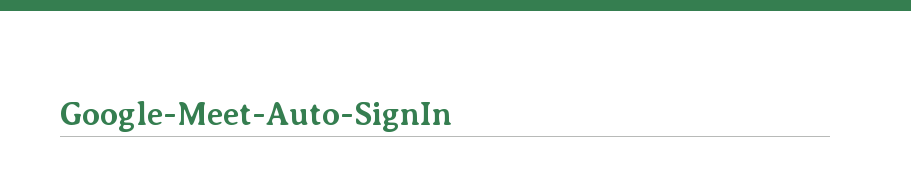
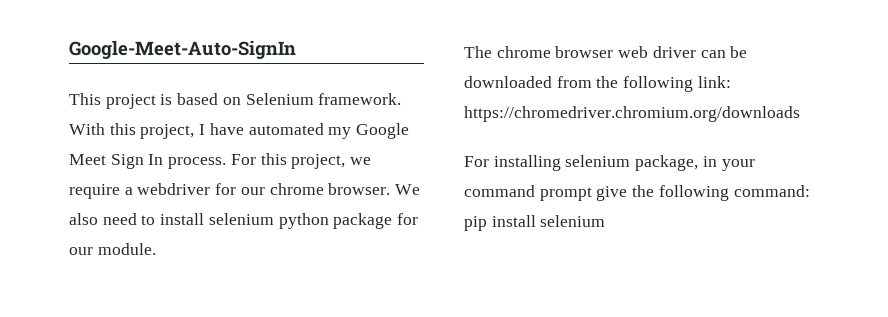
+ This project is based on Selenium framework. With this project, I have automated my Google Meet Sign In process. For this project, we require a webdriver for our chrome browser. We also need to install selenium python package for our module.
+ The chrome browser web driver can be downloaded from the following link: https://chromedriver.chromium.org/downloads
+ For installing selenium package, in your command prompt give the following command: pip install selenium

